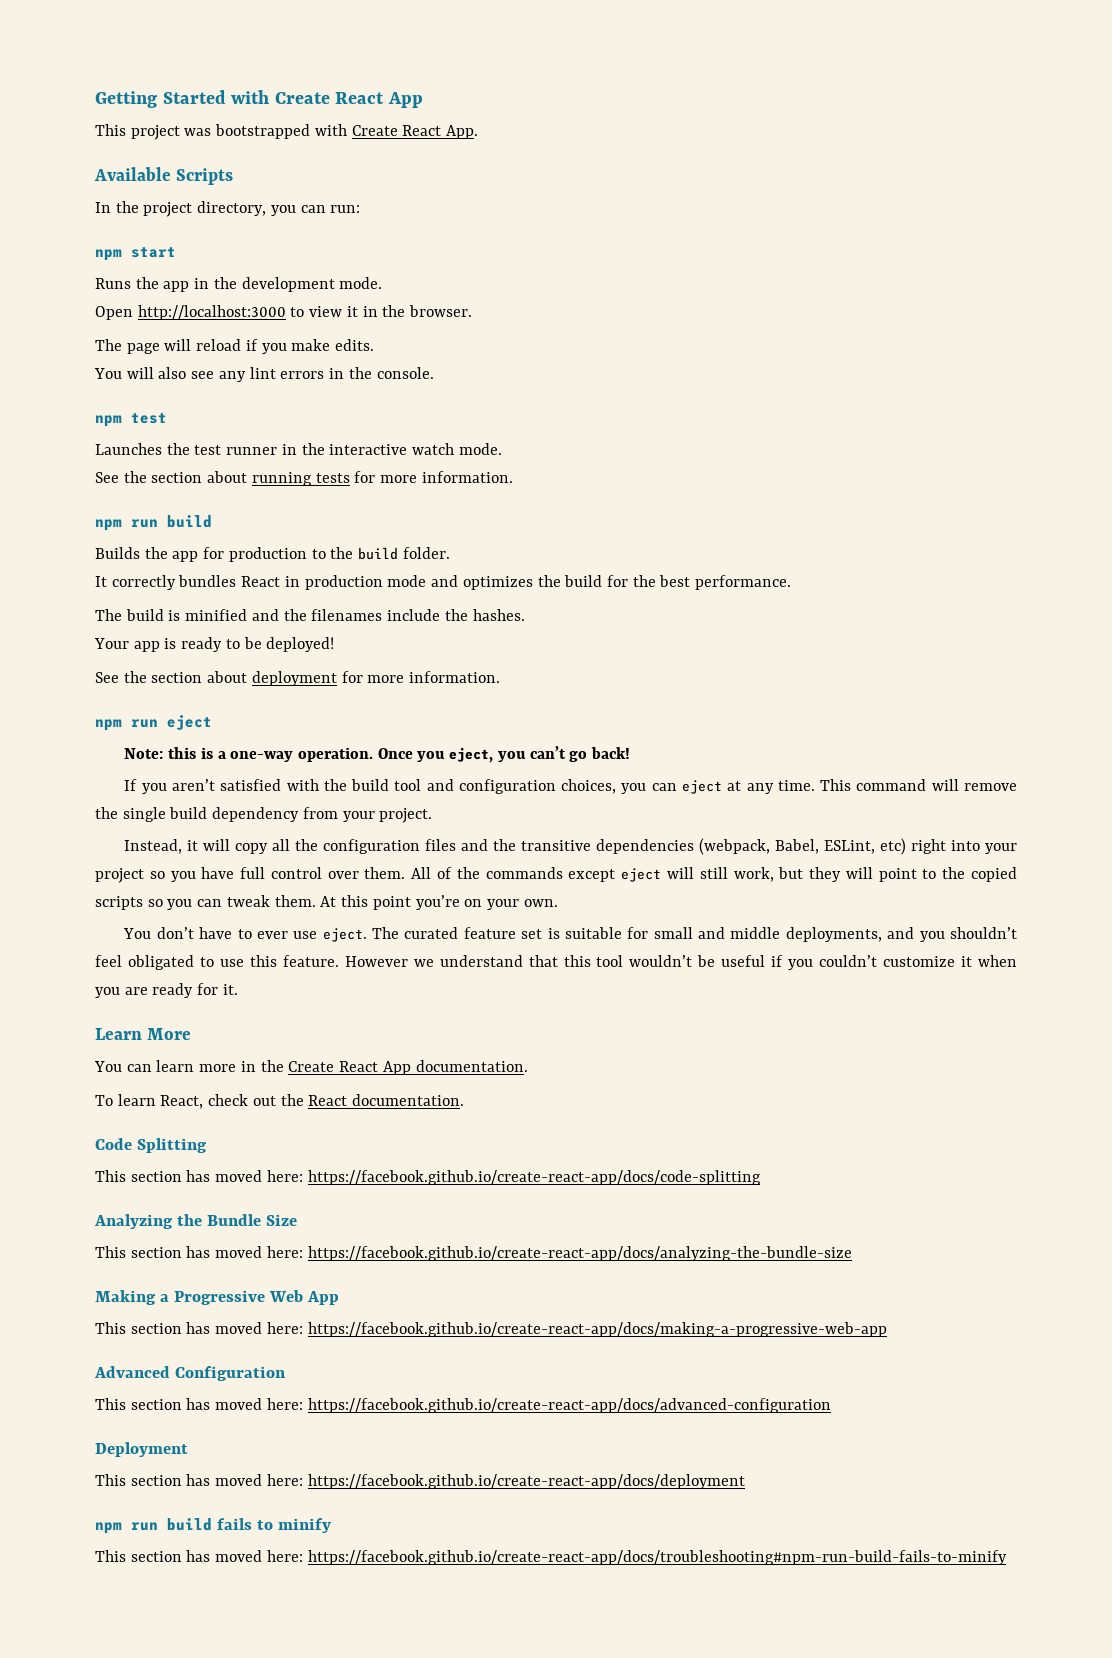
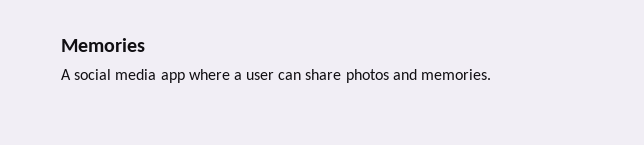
- Getting Started with Create React App
- This project was bootstrapped with Create React App.
- Available Scripts
- In the project directory, you can run:
- npm start
- Runs the app in the development mode.
- Open http://localhost:3000 to view it in the browser.
- The page will reload if you make edits.
- You will also see any lint errors in the console.
- npm test
- Launches the test runner in the interactive watch mode.
- See the section about running tests for more information.
- npm run build
- Builds the app for production to the build folder.
- It correctly bundles React in production mode and optimizes the build for the best performance.
- The build is minified and the filenames include the hashes.
- Your app is ready to be deployed!
- See the section about deployment for more information.
- npm run eject
- Note: this is a one-way operation. Once you eject, you can’t go back!
- If you aren’t satisfied with the build tool and configuration choices, you can eject at any time. This command will remove the single build dependency from your project.
- Instead, it will copy all the configuration files and the transitive dependencies (webpack, Babel, ESLint, etc) right into your project so you have full control over them. All of the commands except eject will still work, but they will point to the copied scripts so you can tweak them. At this point you’re on your own.
- You don’t have to ever use eject. The curated feature set is suitable for small and middle deployments, and you shouldn’t feel obligated to use this feature. However we understand that this tool wouldn’t be useful if you couldn’t customize it when you are ready for it.
- Learn More
- You can learn more in the Create React App documentation.
- To learn React, check out the React documentation.
- Code Splitting
- This section has moved here: https://facebook.github.io/create-react-app/docs/code-splitting
- Analyzing the Bundle Size
- This section has moved here: https://facebook.github.io/create-react-app/docs/analyzing-the-bundle-size
- Making a Progressive Web App
- This section has moved here: https://facebook.github.io/create-react-app/docs/making-a-progressive-web-app
- Advanced Configuration
- This section has moved here: https://facebook.github.io/create-react-app/docs/advanced-configuration
- Deployment
- This section has moved here: https://facebook.github.io/create-react-app/docs/deployment
- npm run build fails to minify
- This section has moved here: https://facebook.github.io/create-react-app/docs/troubleshooting#npm-run-build-fails-to-minify
+ Memories
+ A social media app where a user can share photos and memories.

